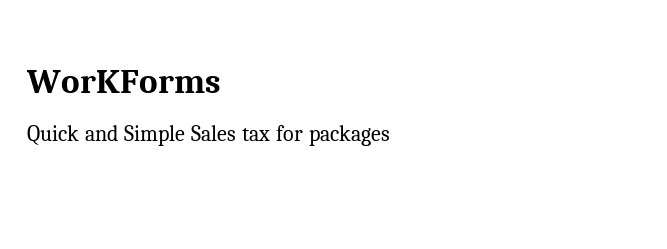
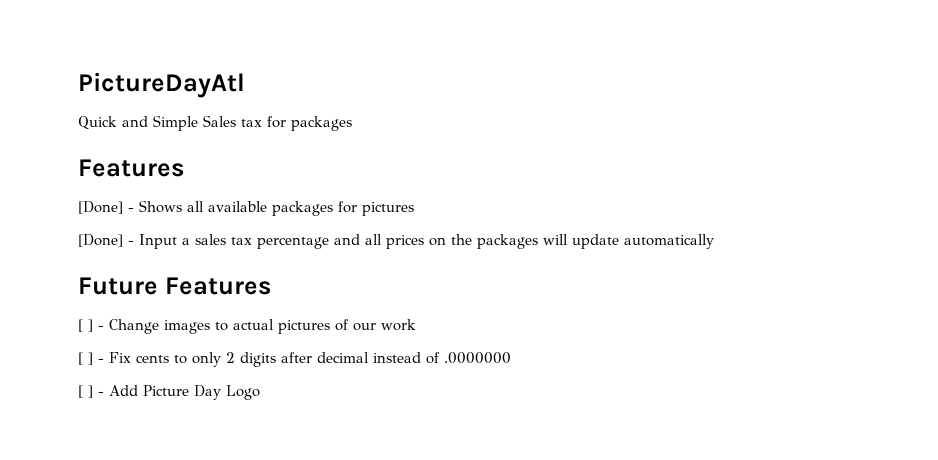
- WorKForms
+ PictureDayAtl
  Quick and Simple Sales tax for packages
+ Features
+ [Done] - Shows all available packages for pictures
+ [Done] - Input a sales tax percentage and all prices on the packages will update automatically
+ Future Features
+ [ ] - Change images to actual pictures of our work
+ [ ] - Fix cents to only 2 digits after decimal instead of .0000000
+ [ ] - Add Picture Day Logo

